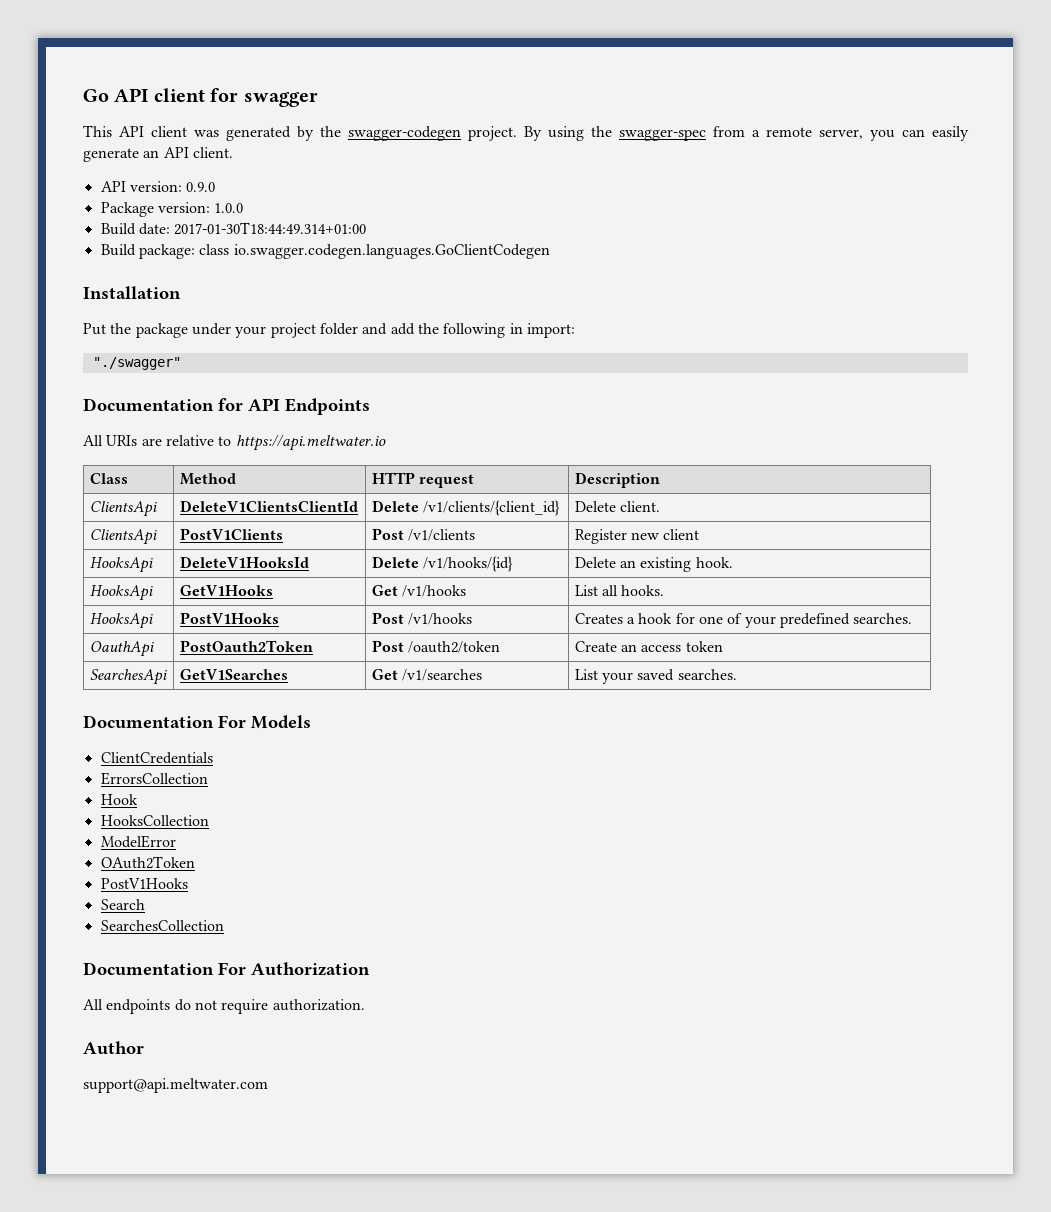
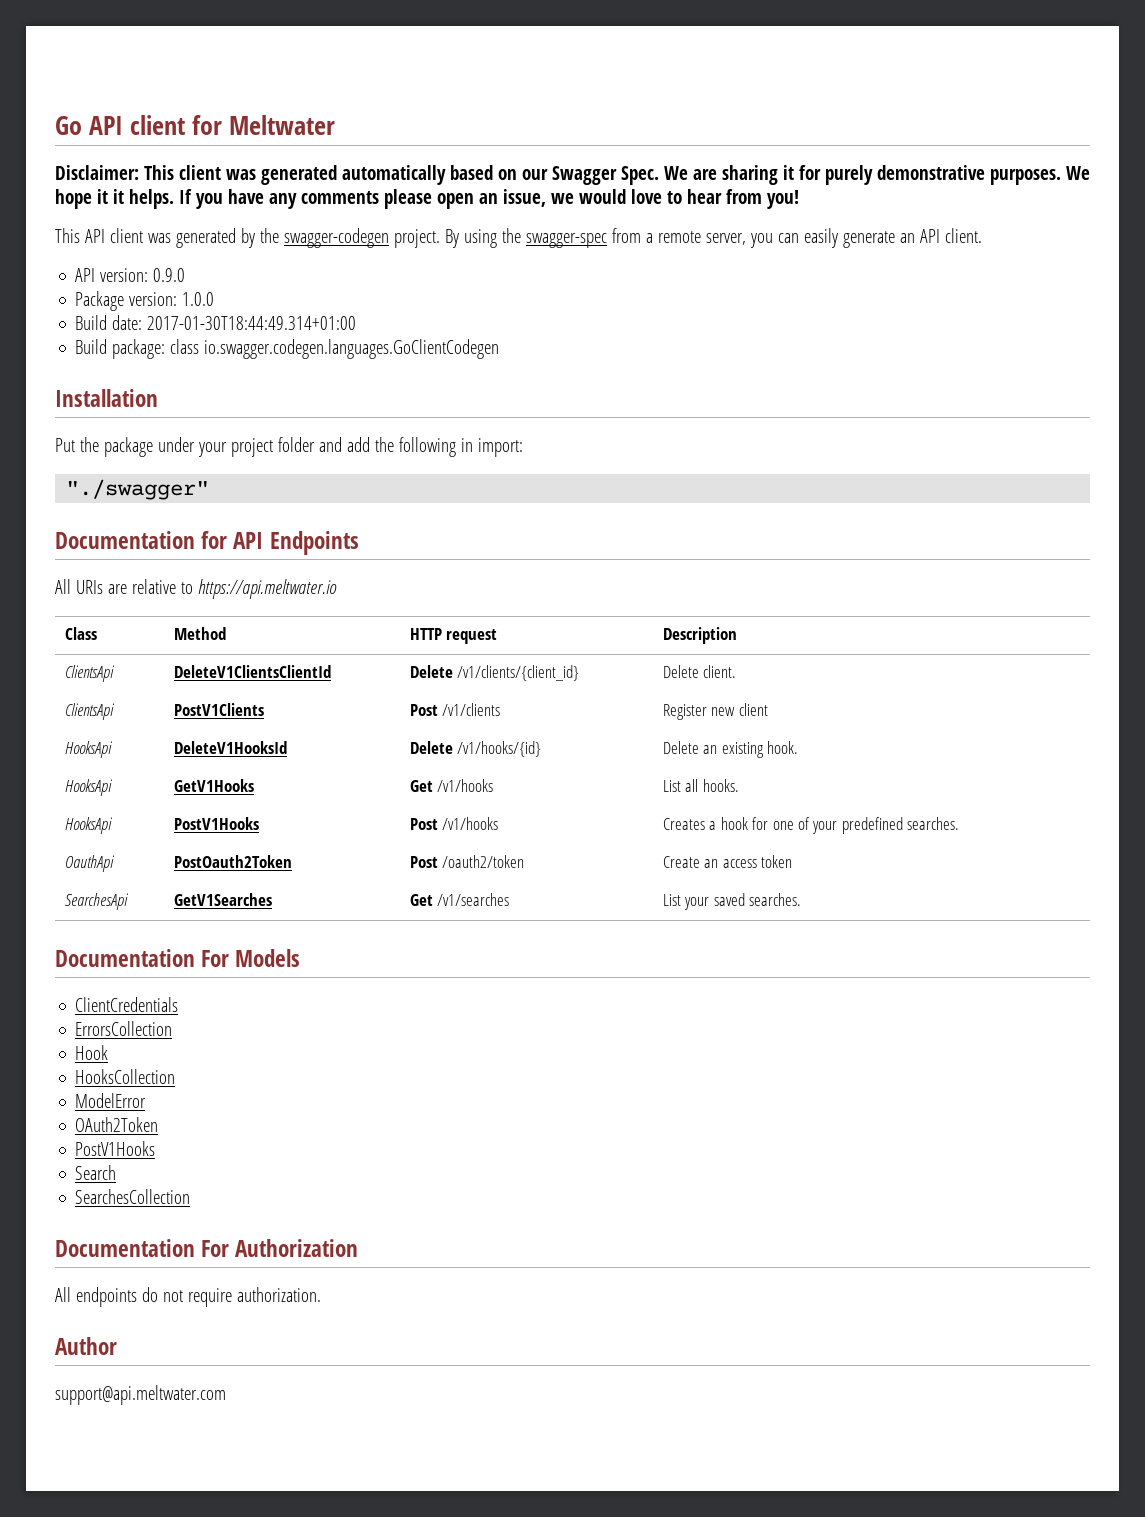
- Go API client for swagger
+ Go API client for Meltwater
+ Disclaimer: This client was generated automatically based on our Swagger Spec. We are sharing it for purely demonstrative purposes. We hope it it helps. If you have any comments please open an issue, we would love to hear from you!

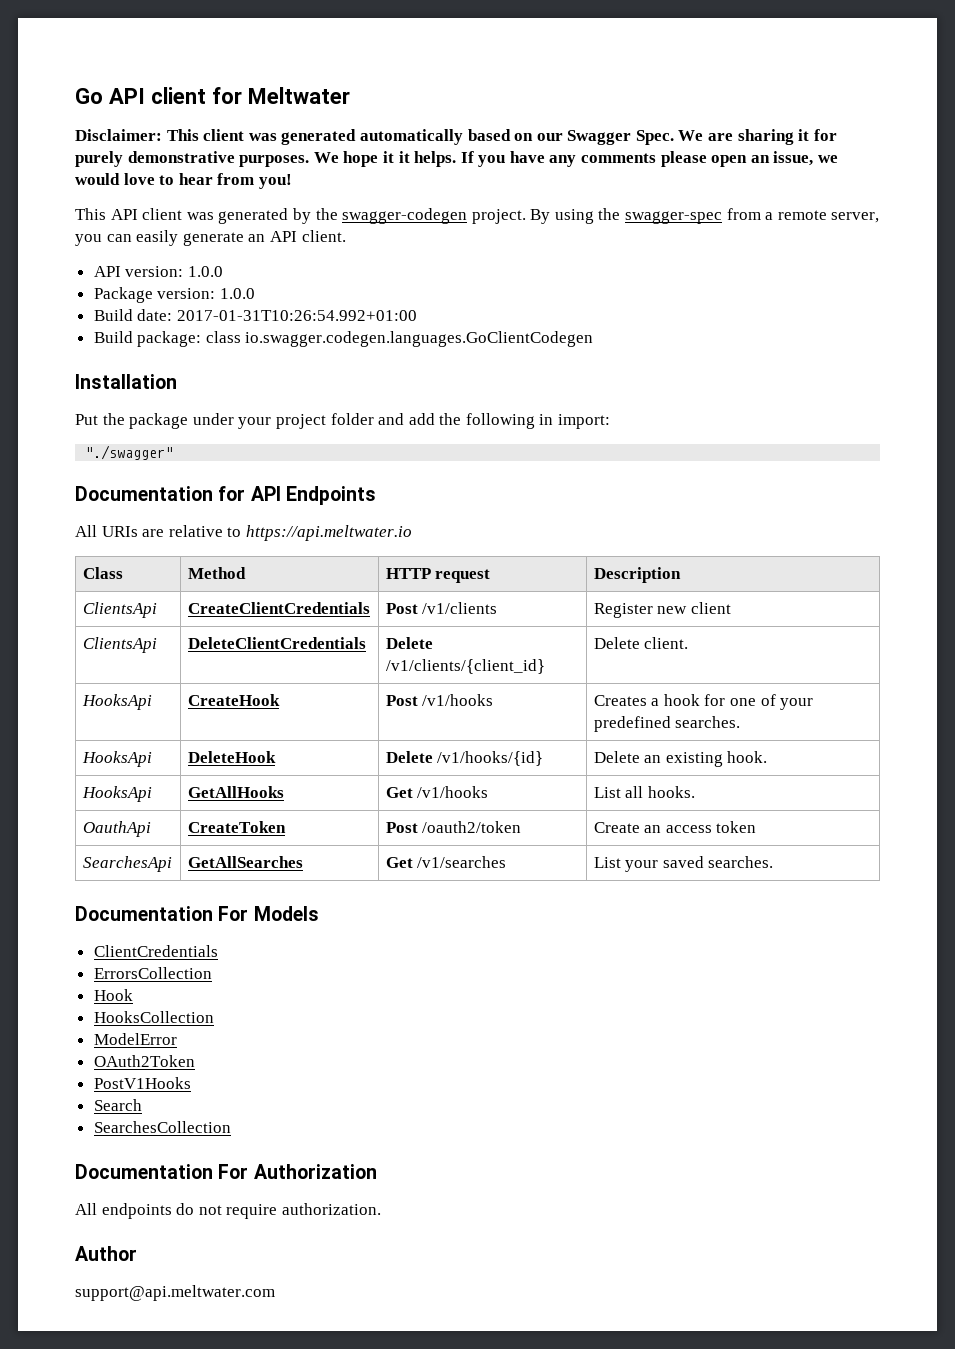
- API version: 0.9.0
+ API version: 1.0.0
- Build date: 2017-01-30T18:44:49.314+01:00
+ Build date: 2017-01-31T10:26:54.992+01:00
- ClientsApi | DeleteV1ClientsClientId | Delete /v1/clients/{client_id} | Delete client.
- ClientsApi | PostV1Clients | Post /v1/clients | Register new client
+ ClientsApi | CreateClientCredentials | Post /v1/clients | Register new client
- HooksApi | DeleteV1HooksId | Delete /v1/hooks/{id} | Delete an existing hook.
- HooksApi | GetV1Hooks | Get /v1/hooks | List all hooks.
- HooksApi | PostV1Hooks | Post /v1/hooks | Creates a hook for one of your predefined searches.
+ ClientsApi | DeleteClientCredentials | Delete /v1/clients/{client_id} | Delete client.
+ HooksApi | CreateHook | Post /v1/hooks | Creates a hook for one of your predefined searches.
+ HooksApi | DeleteHook | Delete /v1/hooks/{id} | Delete an existing hook.
+ HooksApi | GetAllHooks | Get /v1/hooks | List all hooks.
- OauthApi | PostOauth2Token | Post /oauth2/token | Create an access token
+ OauthApi | CreateToken | Post /oauth2/token | Create an access token
- SearchesApi | GetV1Searches | Get /v1/searches | List your saved searches.
+ SearchesApi | GetAllSearches | Get /v1/searches | List your saved searches.

